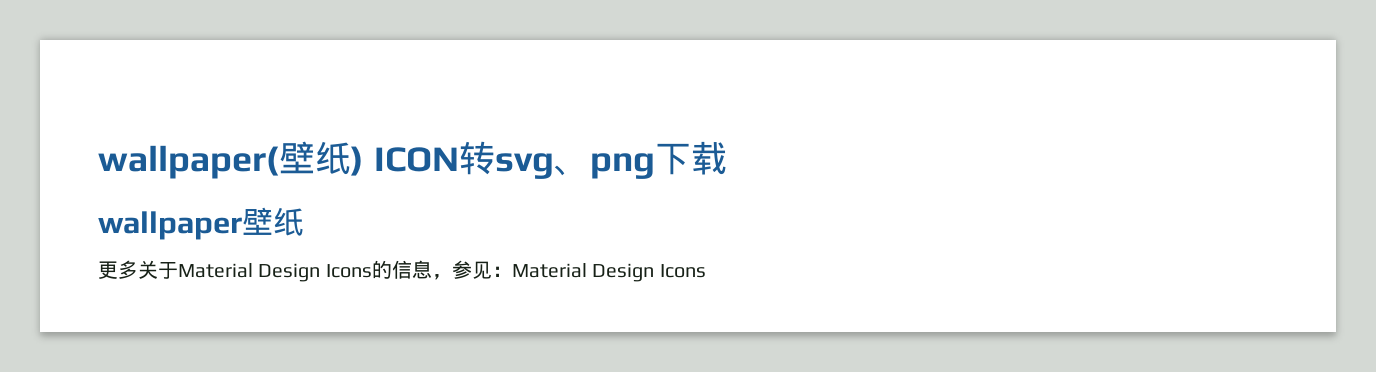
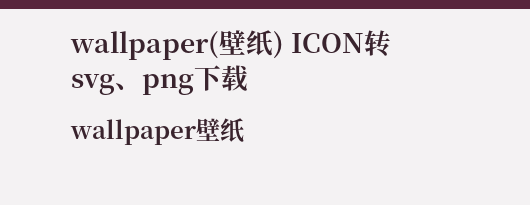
- 更多关于Material Design Icons的信息，参见：Material Design Icons

